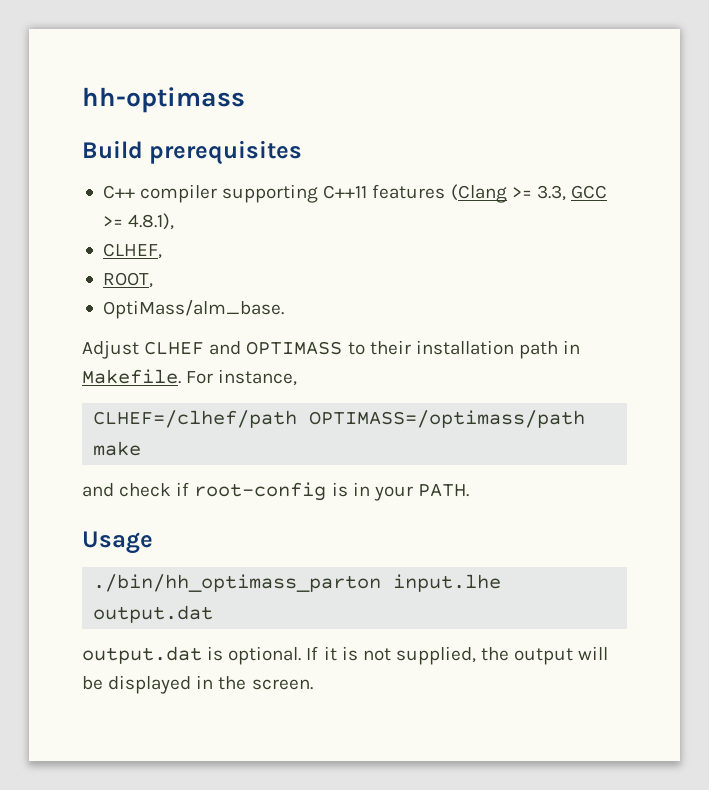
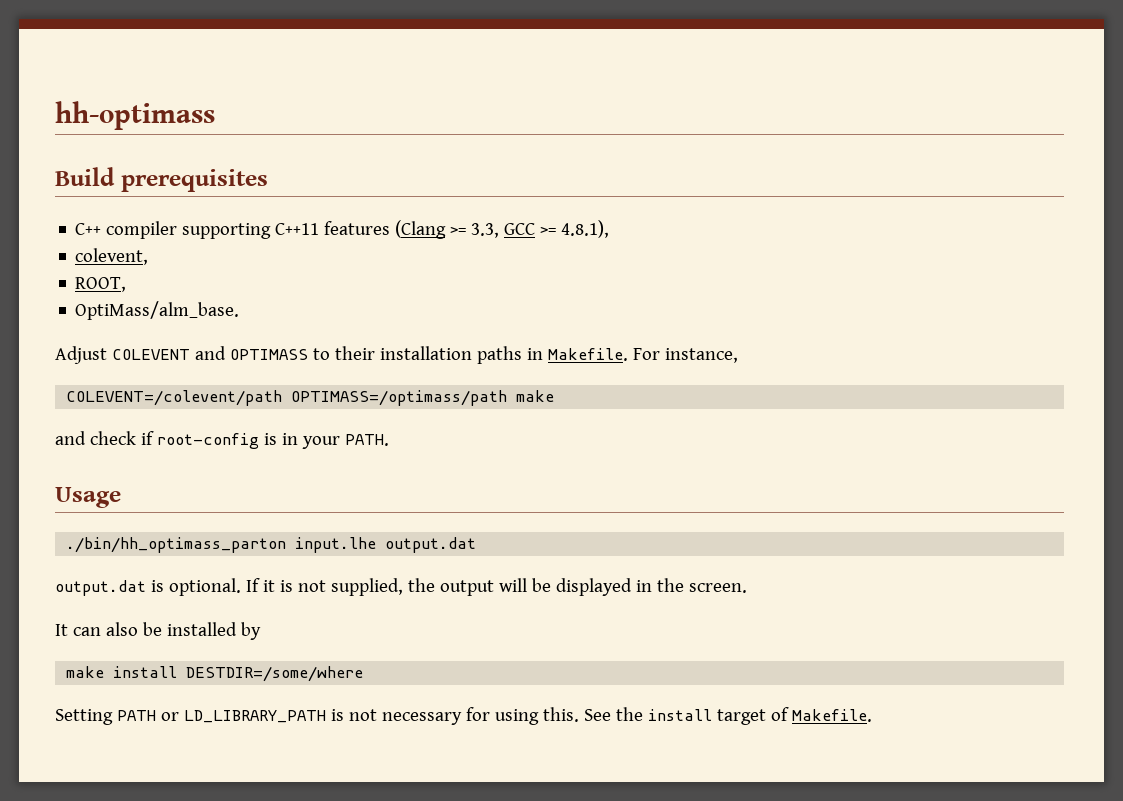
- CLHEF,
+ colevent,
- Adjust CLHEF and OPTIMASS to their installation path in Makefile.
+ Adjust COLEVENT and OPTIMASS to their installation paths in Makefile.
- CLHEF=/clhef/path OPTIMASS=/optimass/path make
+ COLEVENT=/colevent/path OPTIMASS=/optimass/path make
+ It can also be installed by
+ make install DESTDIR=/some/where
+ Setting PATH or LD_LIBRARY_PATH is not necessary for using this. See the install target of Makefile.

